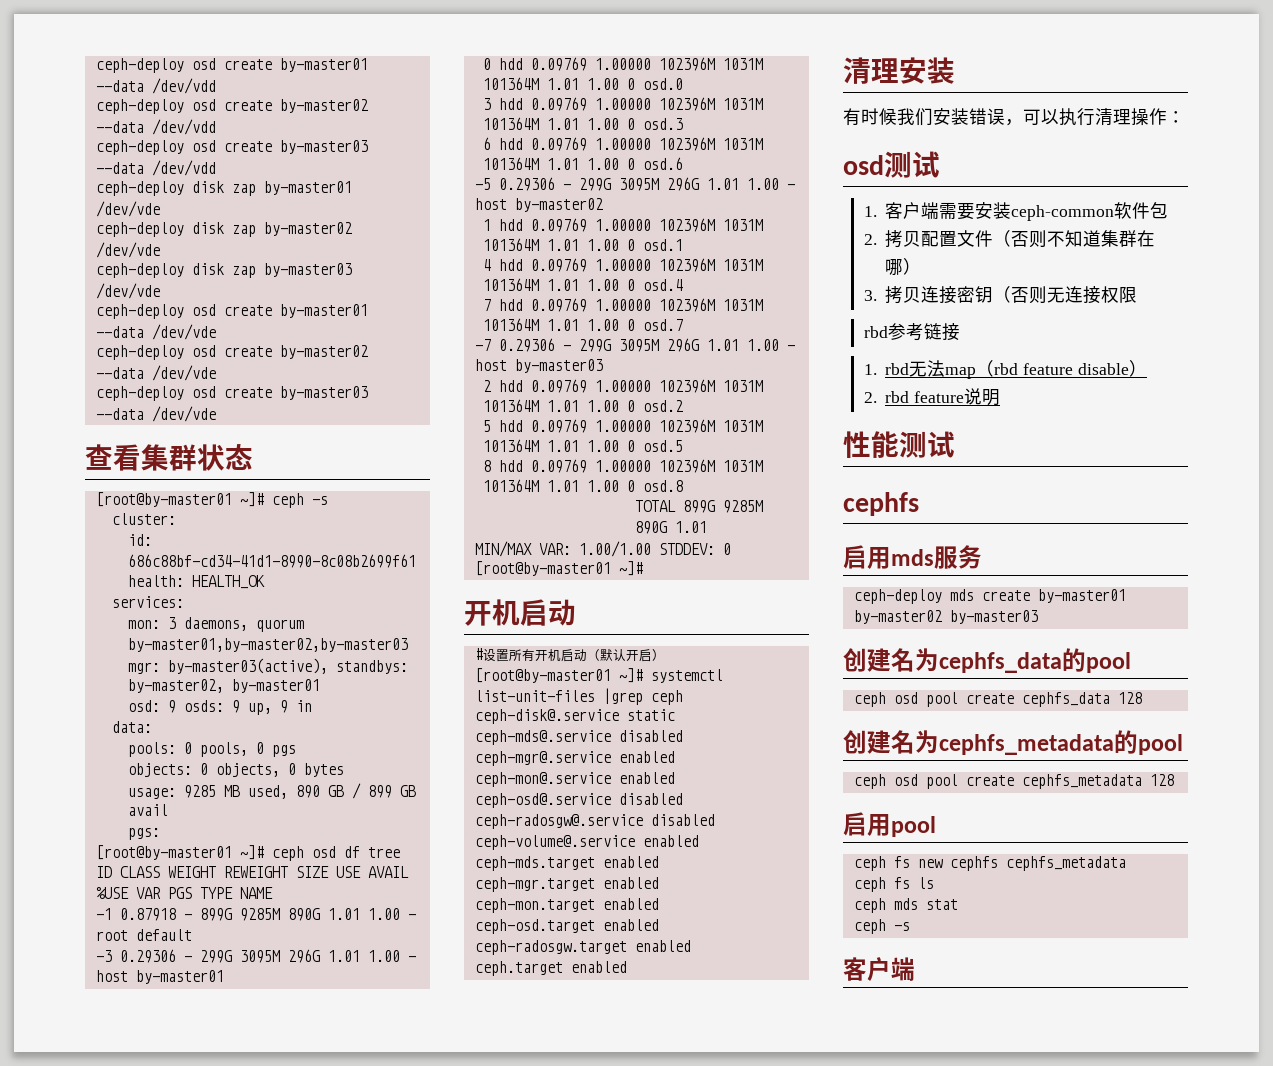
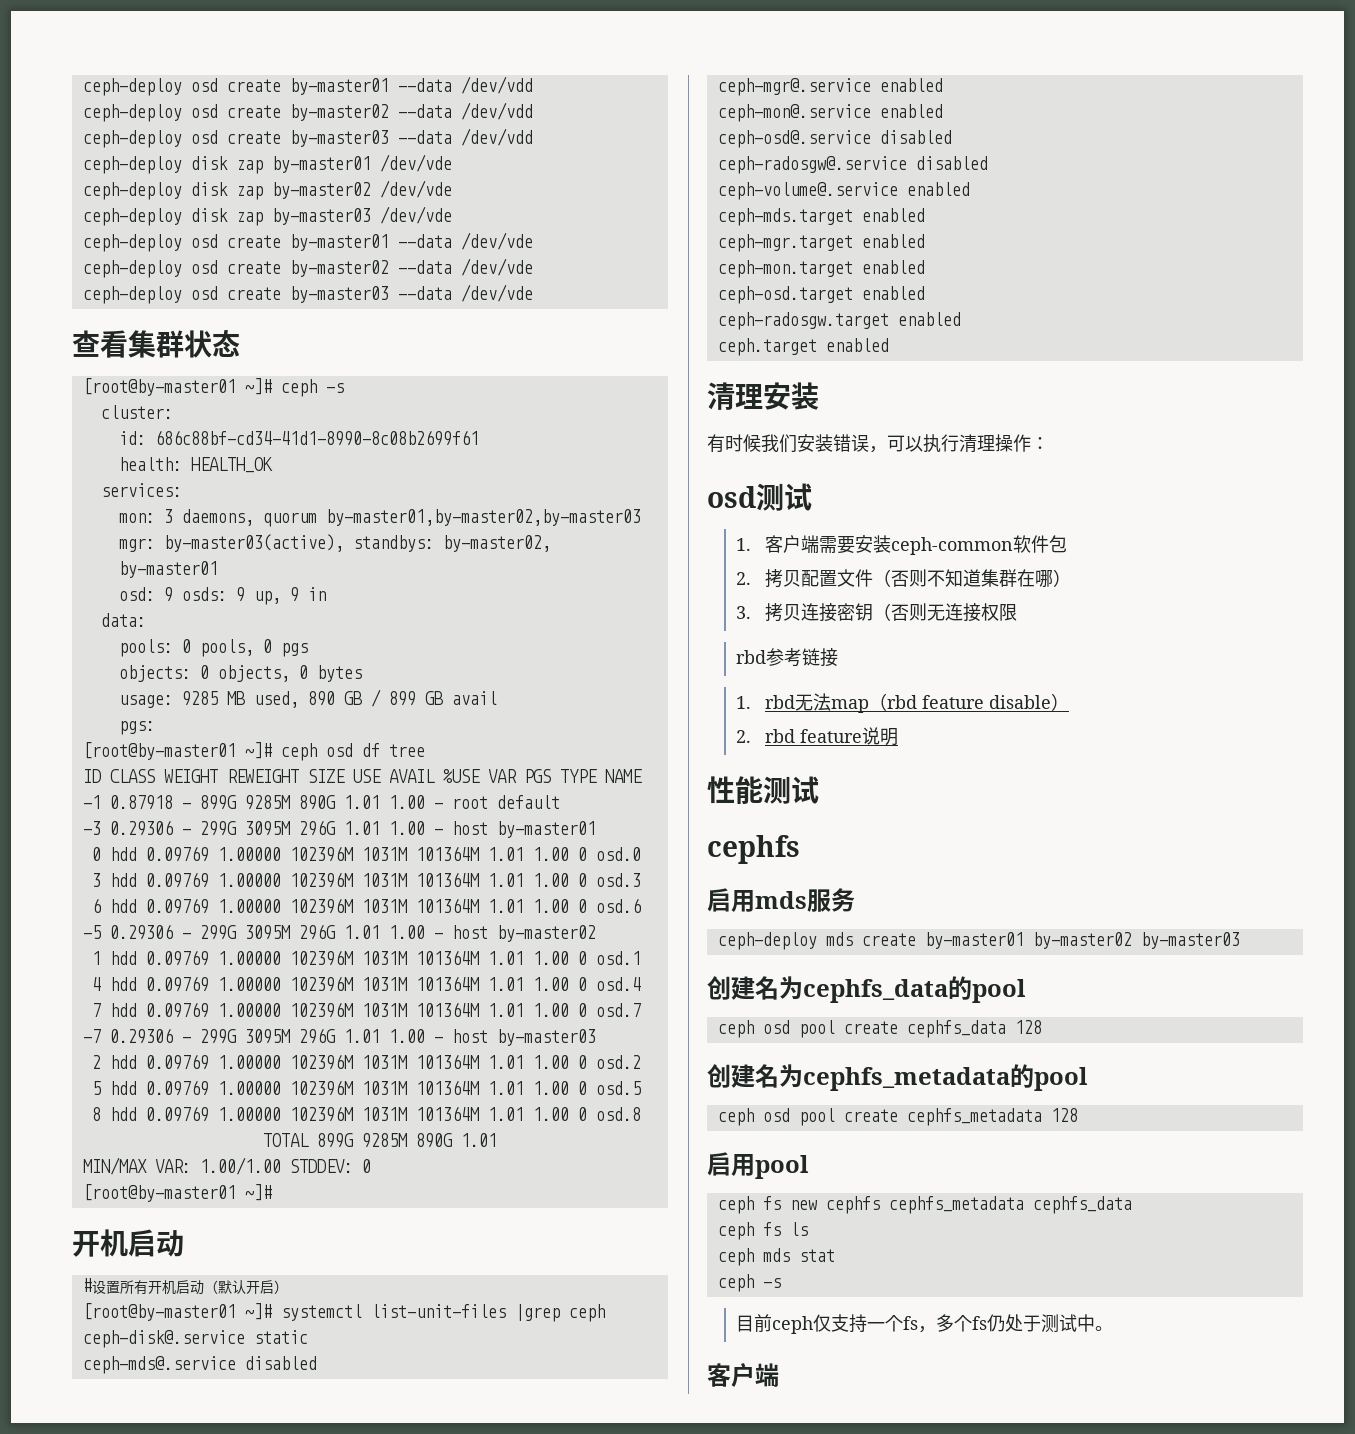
- ceph fs new cephfs cephfs_metadata
+ ceph fs new cephfs cephfs_metadata cephfs_data
+ 目前ceph仅支持一个fs，多个fs仍处于测试中。

